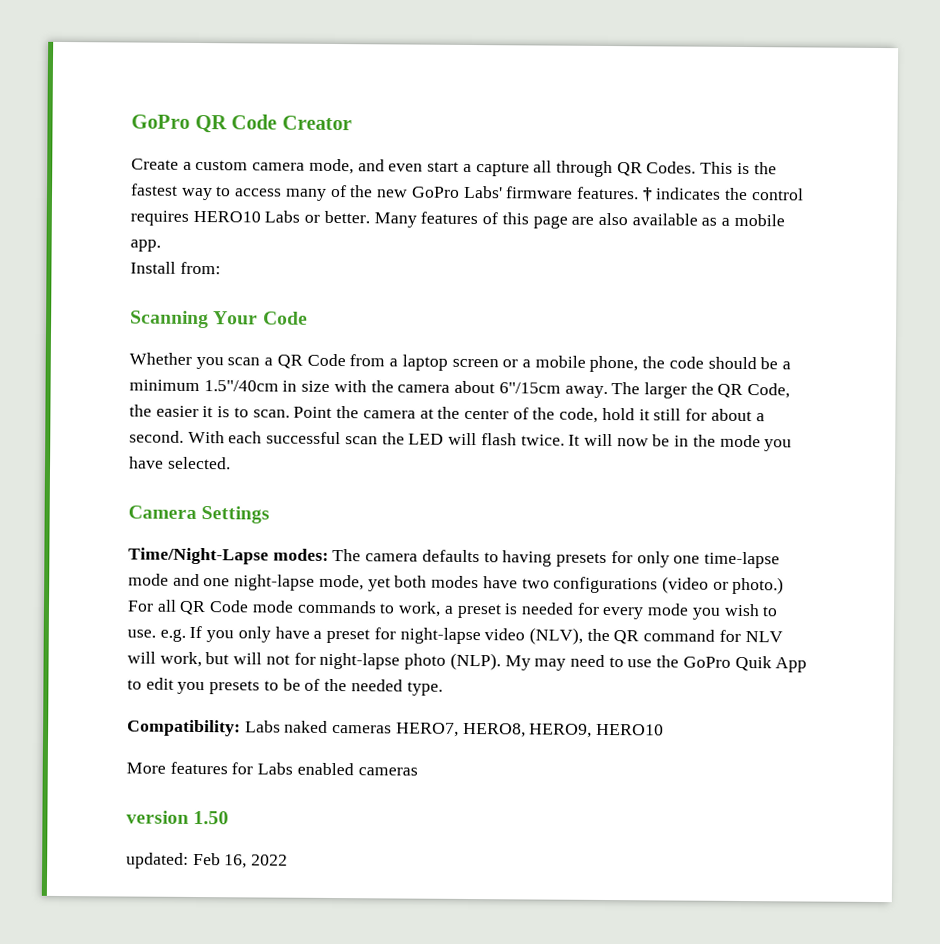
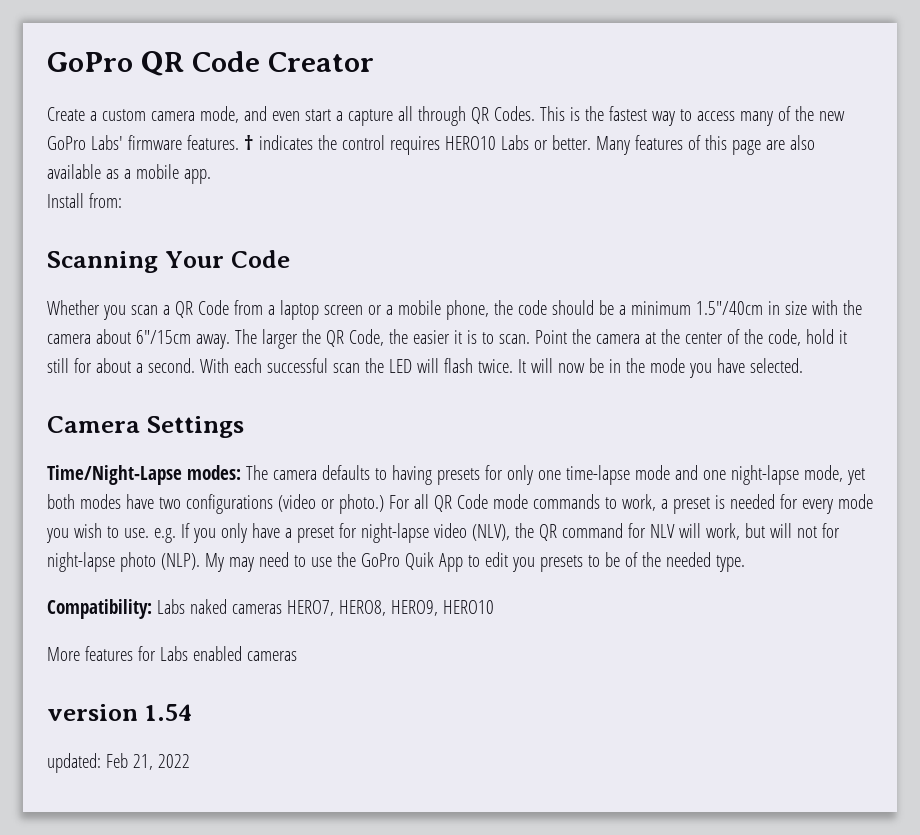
- version 1.50
+ version 1.54
- updated: Feb 16, 2022
+ updated: Feb 21, 2022

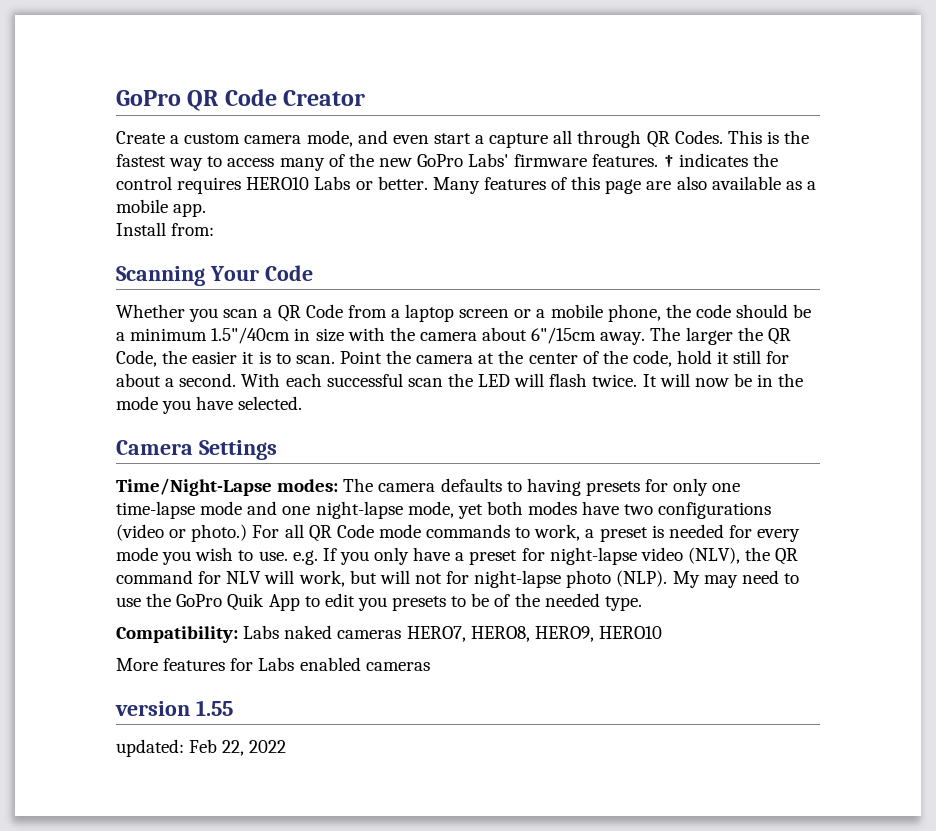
- version 1.54
+ version 1.55
- updated: Feb 21, 2022
+ updated: Feb 22, 2022

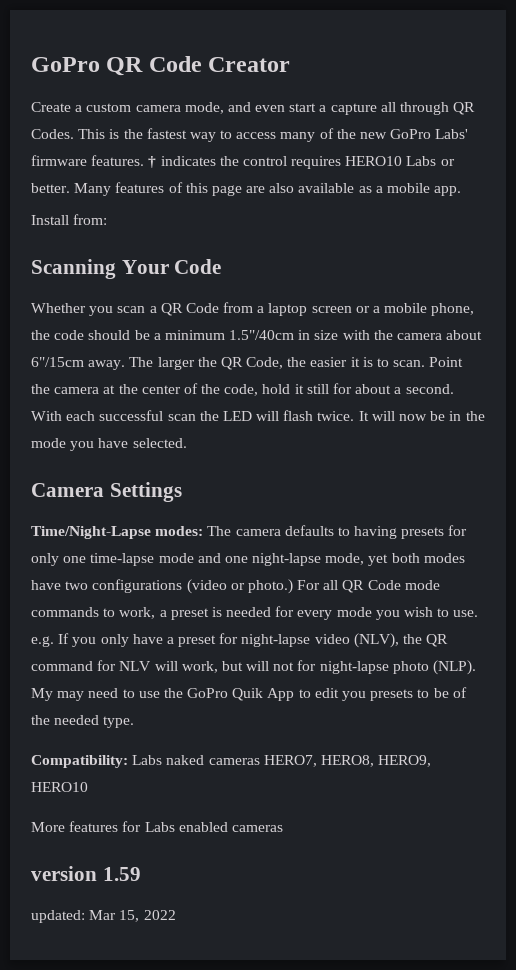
- version 1.55
+ version 1.59
- updated: Feb 22, 2022
+ updated: Mar 15, 2022

